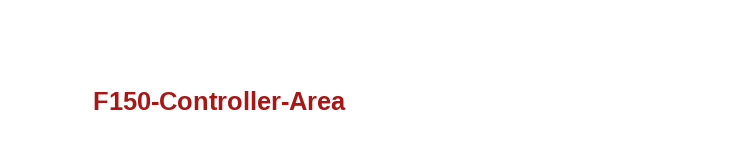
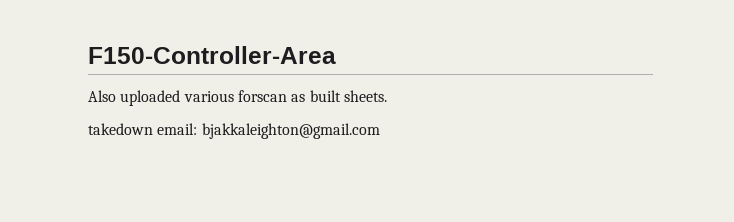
+ Also uploaded various forscan as built sheets.
+ takedown email: bjakkaleighton@gmail.com

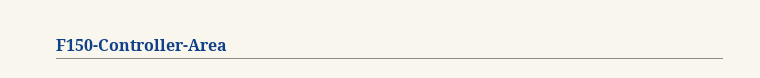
- Also uploaded various forscan as built sheets.
- takedown email: bjakkaleighton@gmail.com

